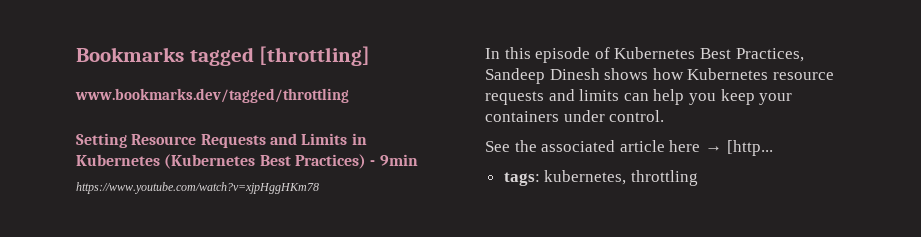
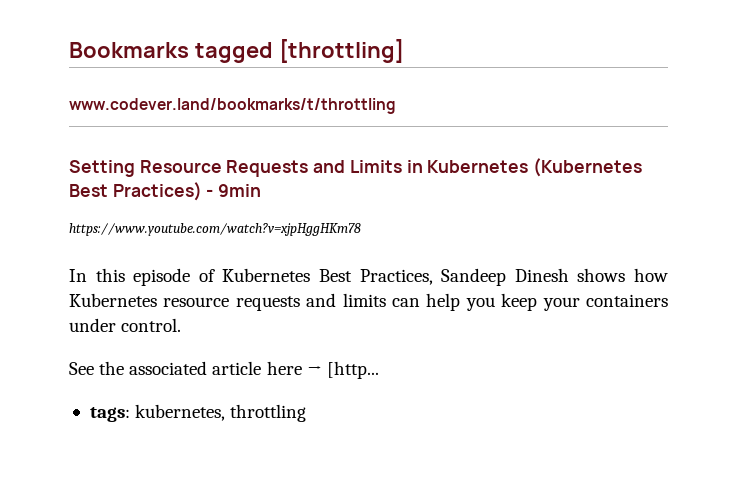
- www.bookmarks.dev/tagged/throttling
+ www.codever.land/bookmarks/t/throttling

